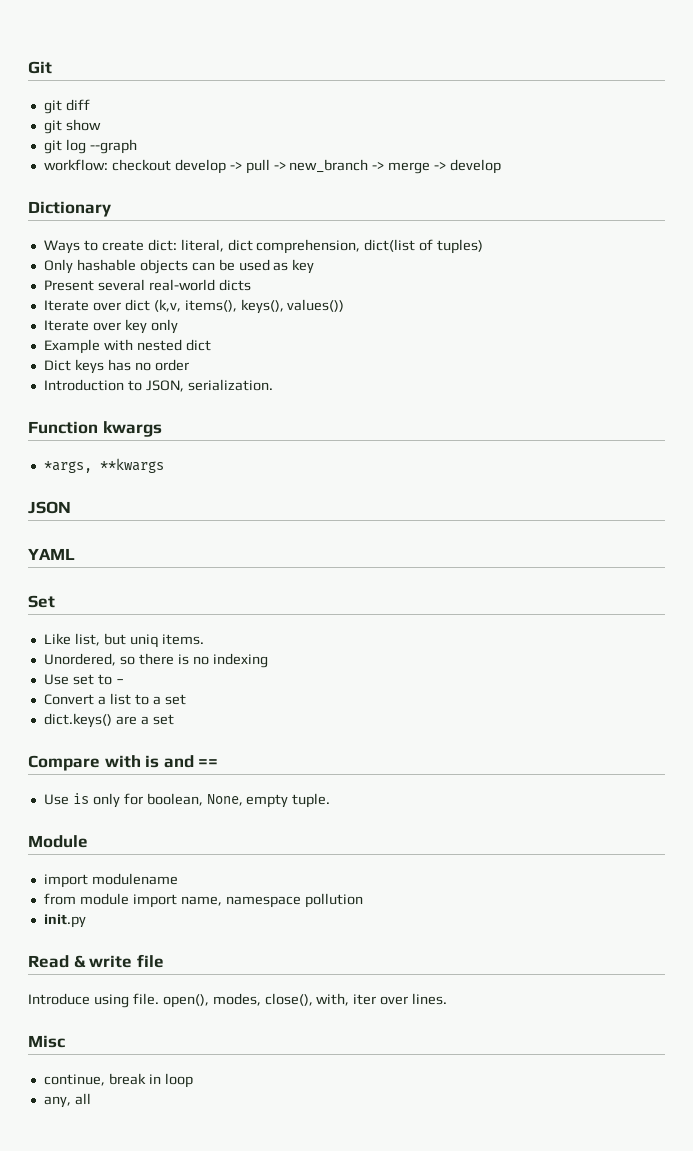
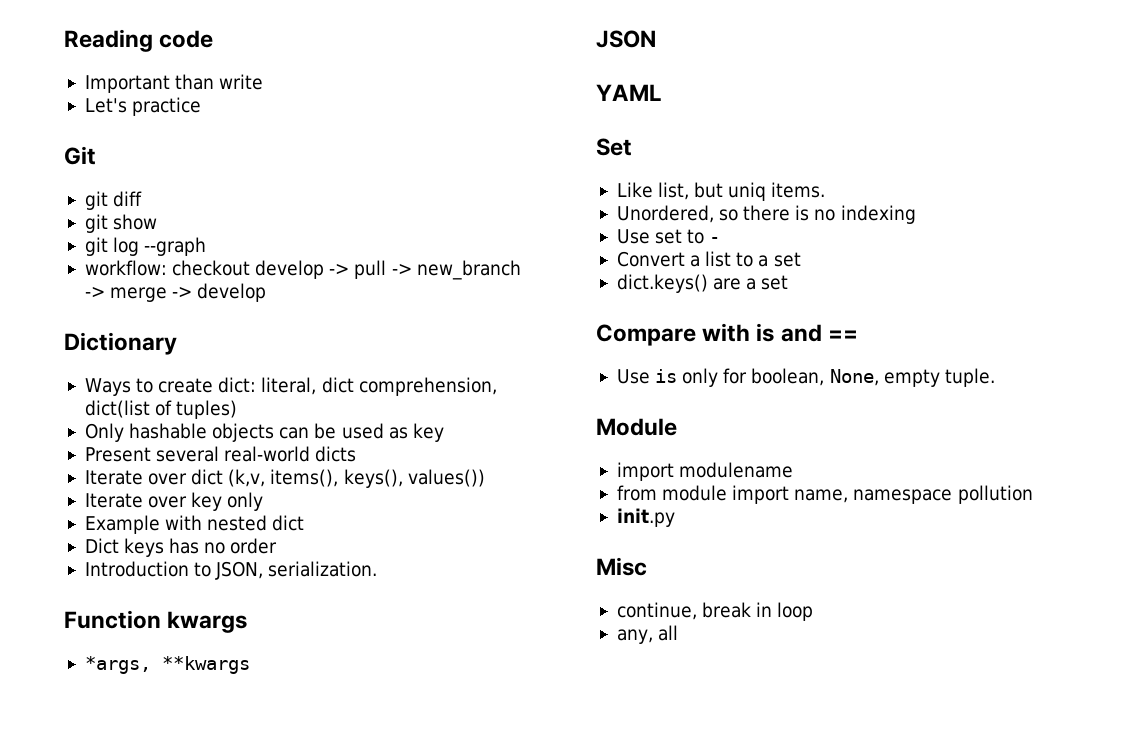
+ Reading code
+ Important than write
+ Let's practice
- Read & write file
- Introduce using file. open(), modes, close(), with, iter over lines.

